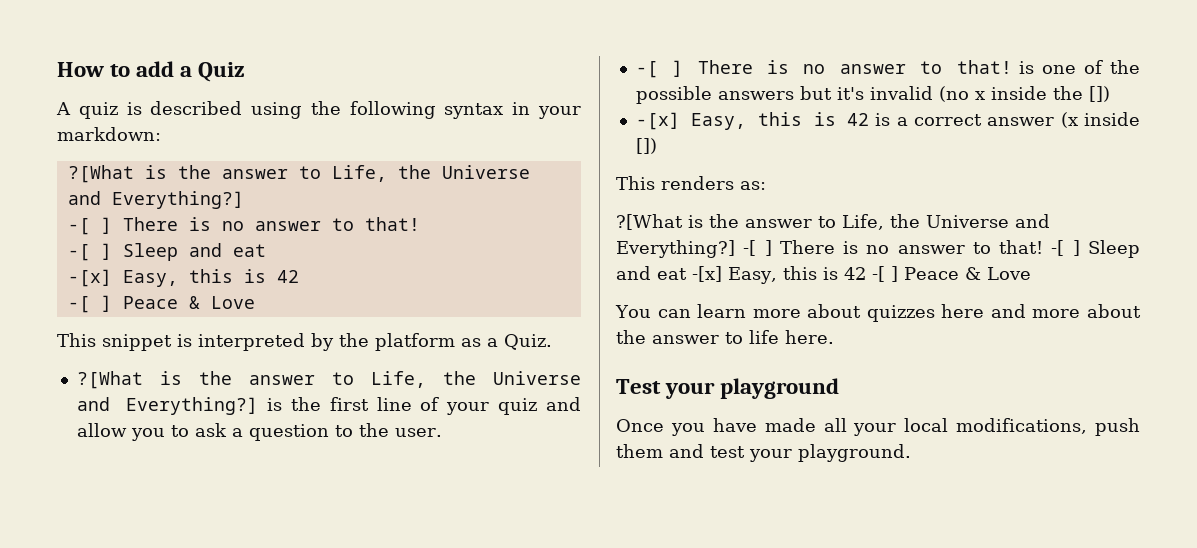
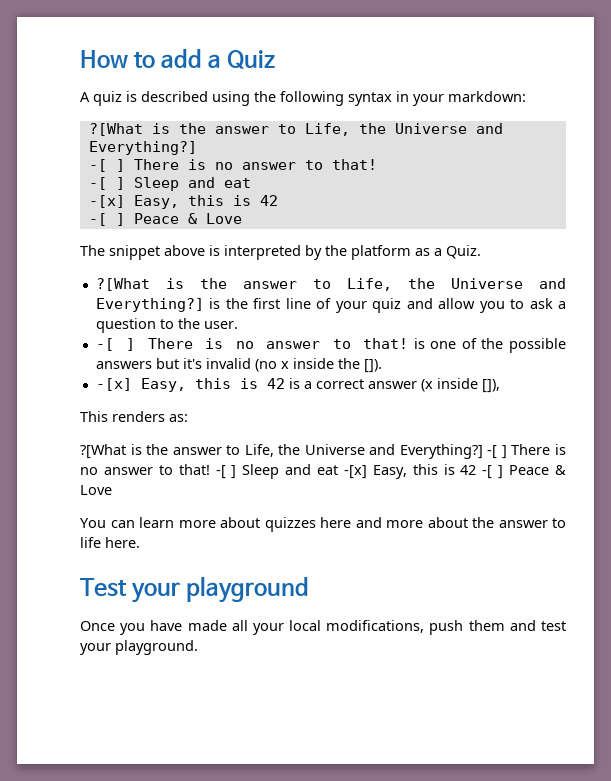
- This snippet is interpreted by the platform as a Quiz.
+ The snippet above is interpreted by the platform as a Quiz.
- -[ ] There is no answer to that! is one of the possible answers but it's invalid (no x inside the [])
+ -[ ] There is no answer to that! is one of the possible answers but it's invalid (no x inside the []).
- -[x] Easy, this is 42 is a correct answer (x inside [])
+ -[x] Easy, this is 42 is a correct answer (x inside []),

